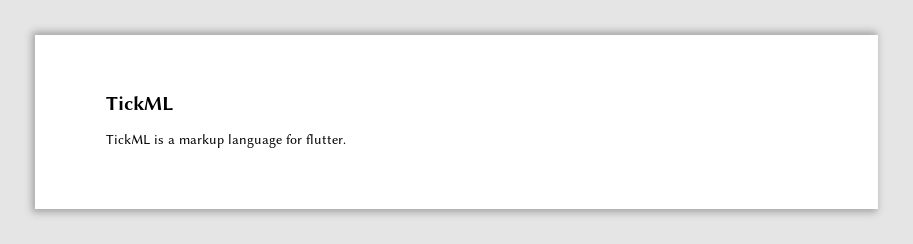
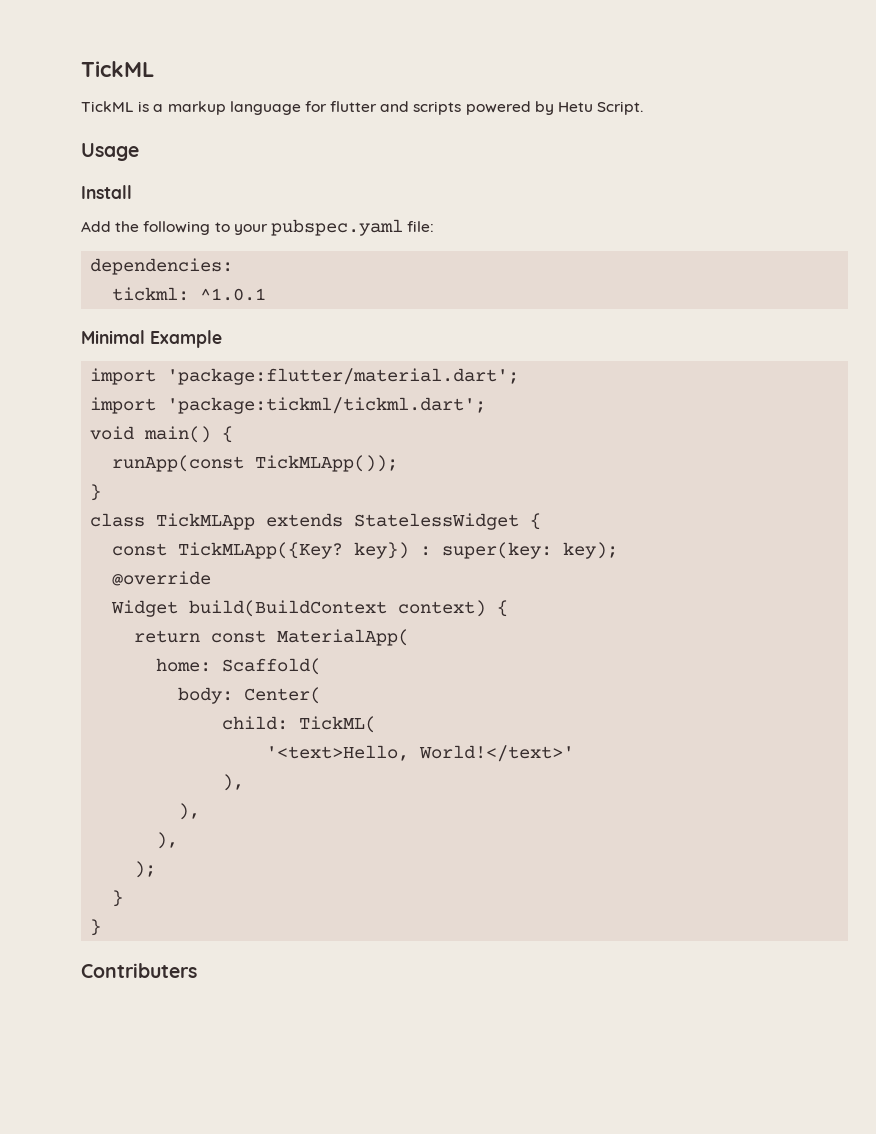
- TickML is a markup language for flutter.
+ TickML is a markup language for flutter and scripts powered by Hetu Script.
+ Usage
+ Install
+ Add the following to your pubspec.yaml file:
+ dependencies:
+ tickml: ^1.0.1
+ Minimal Example
+ import 'package:flutter/material.dart';
+ import 'package:tickml/tickml.dart';
+ void main() {
+ runApp(const TickMLApp());
+ }
+ class TickMLApp extends StatelessWidget {
+ const TickMLApp({Key? key}) : super(key: key);
+ @override
+ Widget build(BuildContext context) {
+ return const MaterialApp(
+ home: Scaffold(
+ body: Center(
+ child: TickML(
+ '<text>Hello, World!</text>'
+ ),
+ ),
+ ),
+ );
+ }
+ }
+ Contributers

